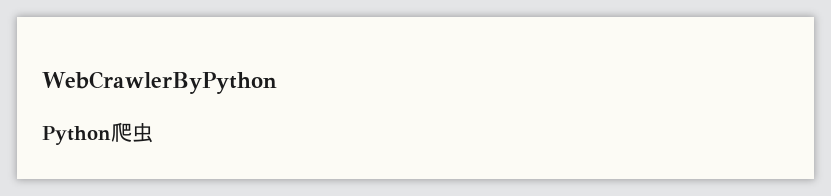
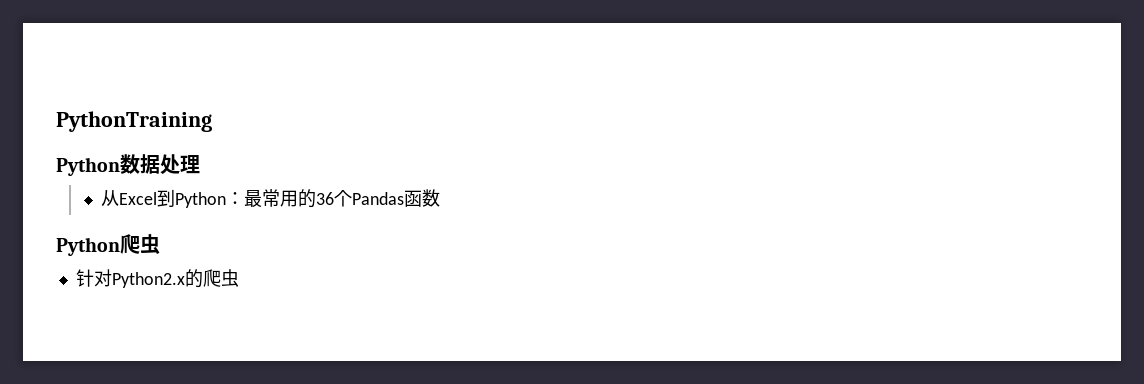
- WebCrawlerByPython
+ PythonTraining
+ Python数据处理
+ 从Excel到Python：最常用的36个Pandas函数
+ 针对Python2.x的爬虫

